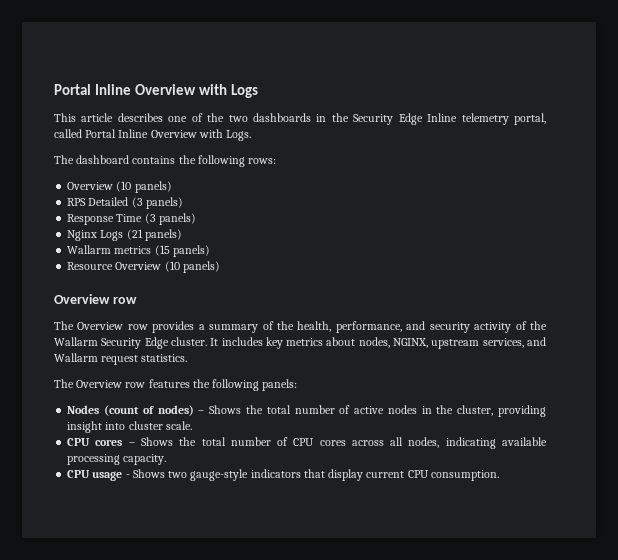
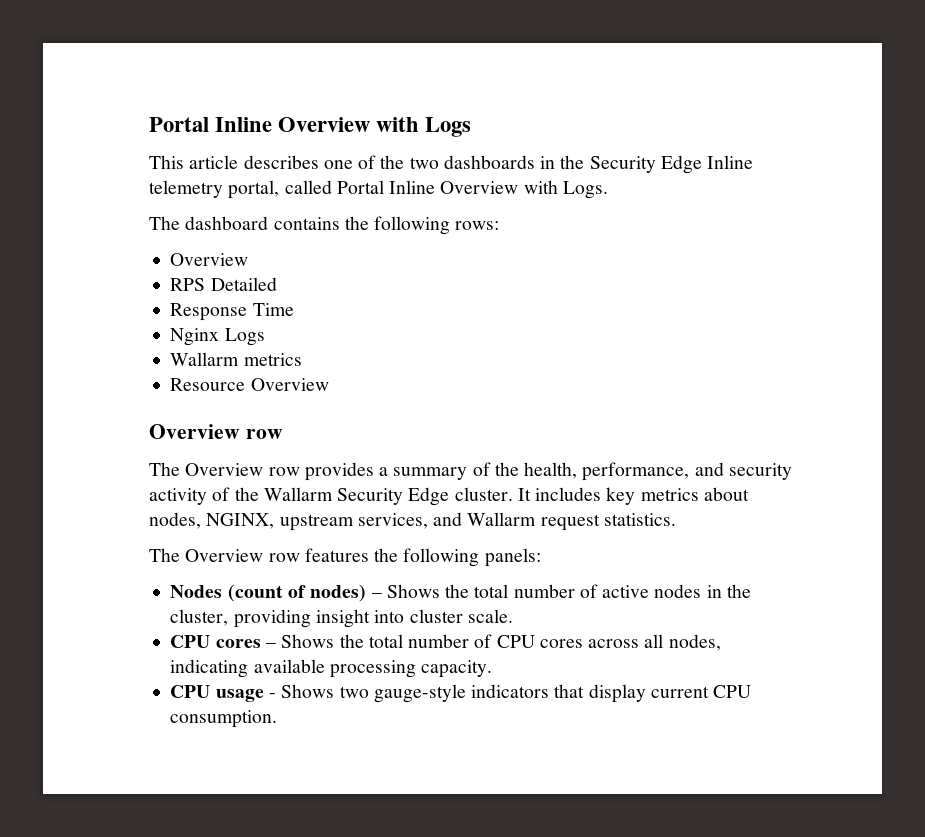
  The dashboard contains the following rows:
- Overview (10 panels)
+ Overview
- RPS Detailed (3 panels)
+ RPS Detailed
- Response Time (3 panels)
+ Response Time
- Nginx Logs (21 panels)
+ Nginx Logs
- Wallarm metrics (15 panels)
+ Wallarm metrics
- Resource Overview (10 panels)
+ Resource Overview

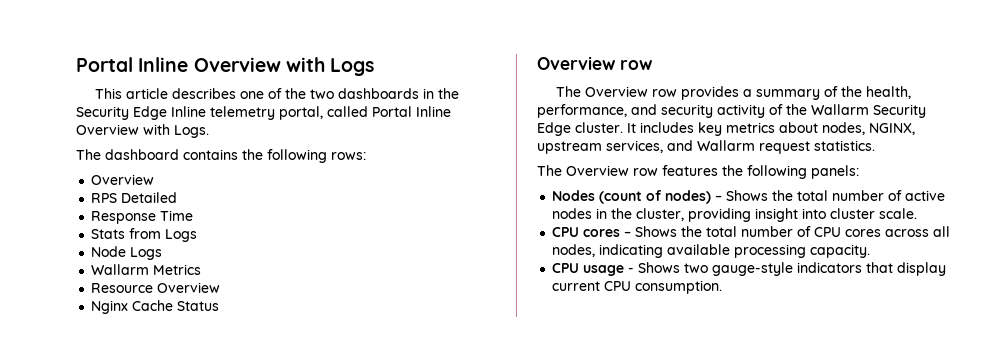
- Nginx Logs
+ Stats from Logs
+ Node Logs
- Wallarm metrics
+ Wallarm Metrics
+ Nginx Cache Status

